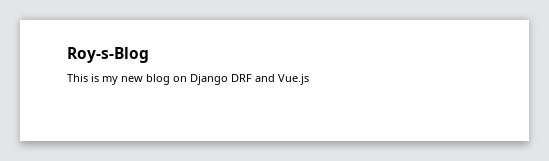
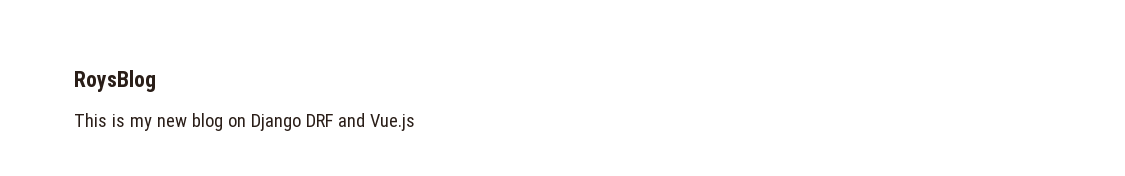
- Roy-s-Blog
+ RoysBlog

